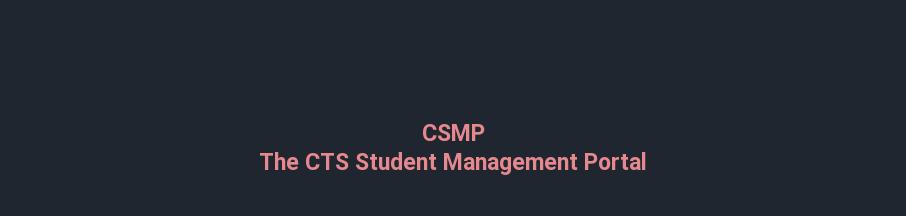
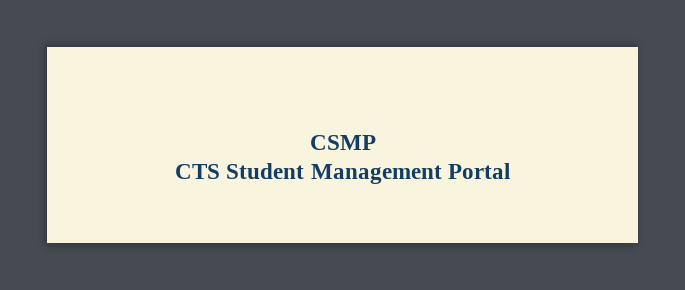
- The CTS Student Management Portal
+ CTS Student Management Portal

